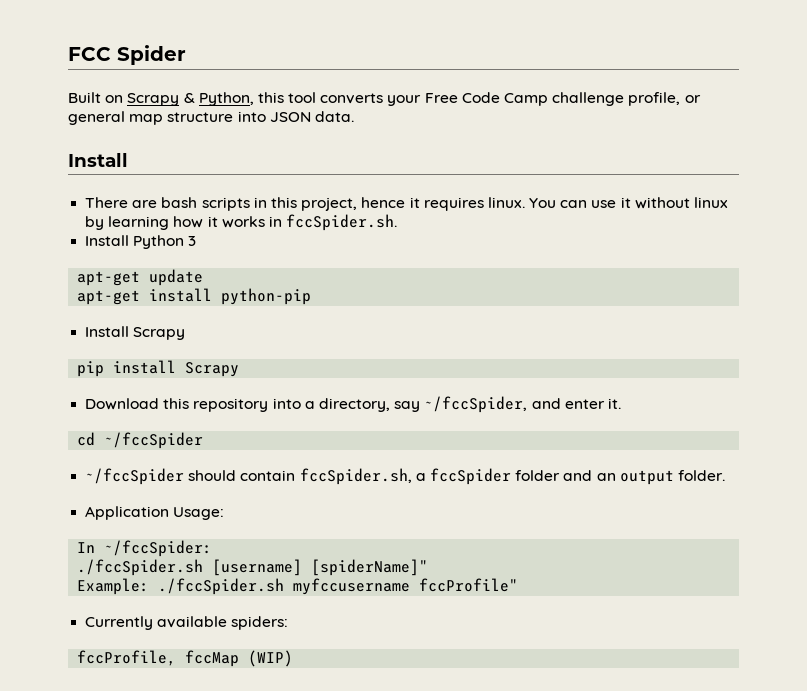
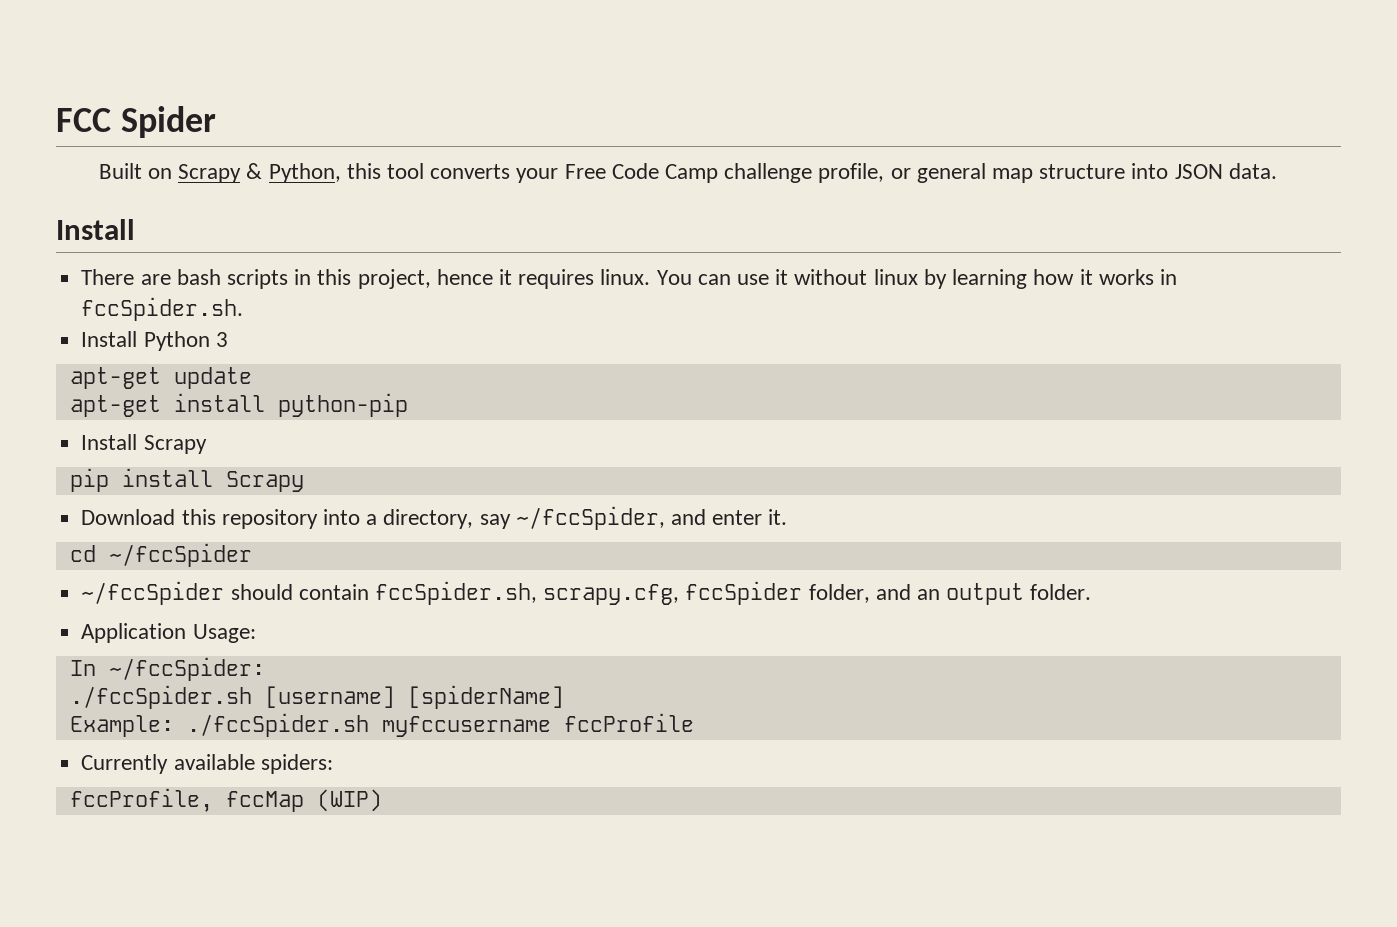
- ~/fccSpider should contain fccSpider.sh, a fccSpider folder and an output folder.
+ ~/fccSpider should contain fccSpider.sh, scrapy.cfg, fccSpider folder, and an output folder.
- ./fccSpider.sh [username] [spiderName]"
+ ./fccSpider.sh [username] [spiderName]
- Example: ./fccSpider.sh myfccusername fccProfile"
+ Example: ./fccSpider.sh myfccusername fccProfile

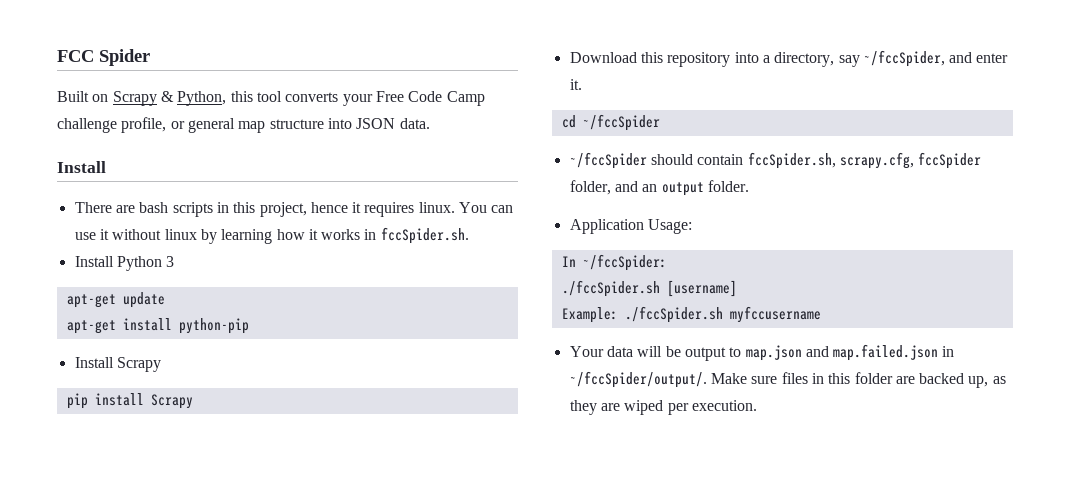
- ./fccSpider.sh [username] [spiderName]
+ ./fccSpider.sh [username]
- Example: ./fccSpider.sh myfccusername fccProfile
- Currently available spiders:
- fccProfile, fccMap (WIP)
+ Example: ./fccSpider.sh myfccusername
+ Your data will be output to map.json and map.failed.json in ~/fccSpider/output/. Make sure files in this folder are backed up, as they are wiped per execution.

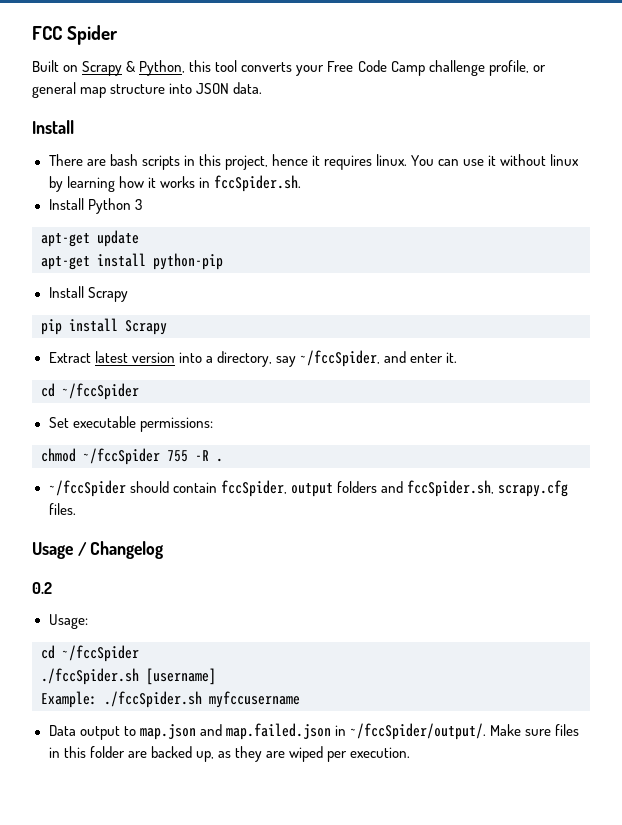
- Download this repository into a directory, say ~/fccSpider, and enter it.
+ Extract latest version into a directory, say ~/fccSpider, and enter it.
- ~/fccSpider should contain fccSpider.sh, scrapy.cfg, fccSpider folder, and an output folder.
- Application Usage:
- In ~/fccSpider:
+ Set executable permissions:
+ chmod ~/fccSpider 755 -R .
+ ~/fccSpider should contain fccSpider, output folders and fccSpider.sh, scrapy.cfg files.
+ Usage / Changelog
+ 0.2
+ Usage:
+ cd ~/fccSpider
- Your data will be output to map.json and map.failed.json in ~/fccSpider/output/.
+ Data output to map.json and map.failed.json in ~/fccSpider/output/.

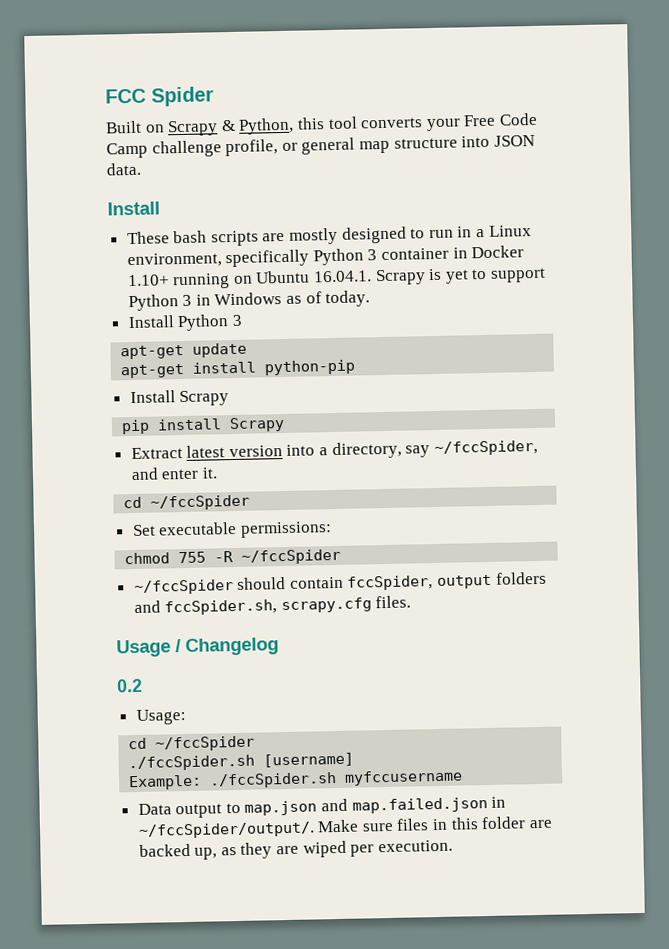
- There are bash scripts in this project, hence it requires linux. You can use it without linux by learning how it works in fccSpider.sh.
+ These bash scripts are mostly designed to run in a Linux environment, specifically Python 3 container in Docker 1.10+ running on Ubuntu 16.04.1. Scrapy is yet to support Python 3 in Windows as of today.
- chmod ~/fccSpider 755 -R .
+ chmod 755 -R ~/fccSpider

